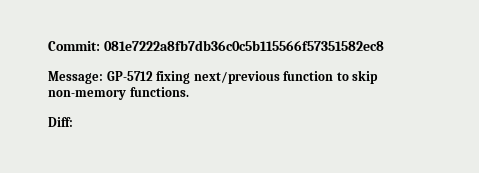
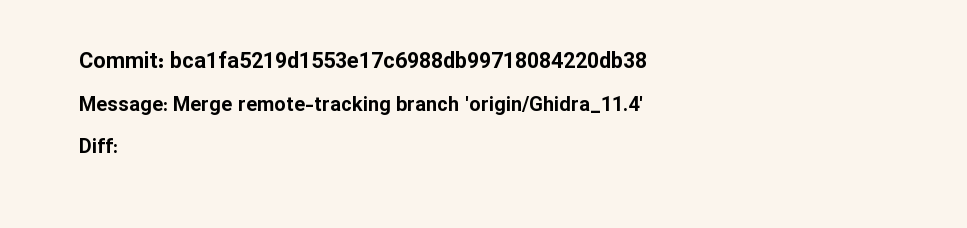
- Commit: 081e7222a8fb7db36c0c5b115566f57351582ec8
+ Commit: bca1fa5219d1553e17c6988db99718084220db38
- Message: GP-5712 fixing next/previous function to skip non-memory functions.
+ Message: Merge remote-tracking branch 'origin/Ghidra_11.4'

